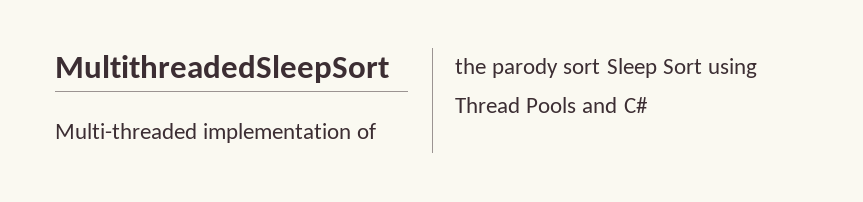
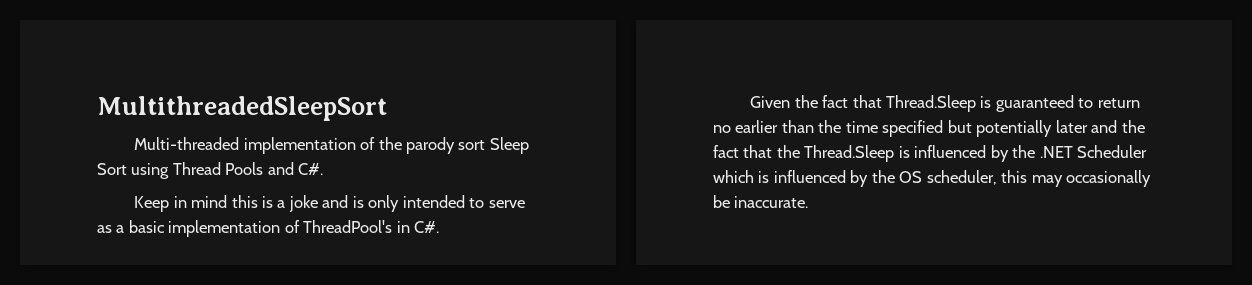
- Multi-threaded implementation of the parody sort Sleep Sort using Thread Pools and C#
+ Multi-threaded implementation of the parody sort Sleep Sort using Thread Pools and C#.
+ Keep in mind this is a joke and is only intended to serve as a basic implementation of ThreadPool's in C#.
+ Given the fact that Thread.Sleep is guaranteed to return no earlier than the time specified but potentially later and the fact that the Thread.Sleep is influenced by the .NET Scheduler which is influenced by the OS scheduler, this may occasionally be inaccurate.

